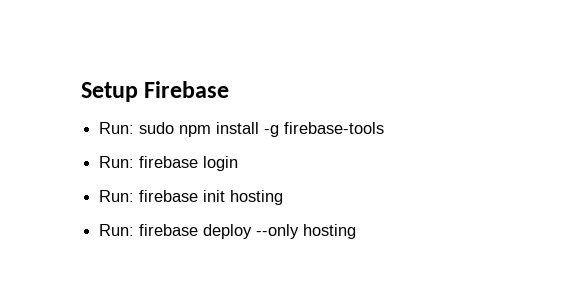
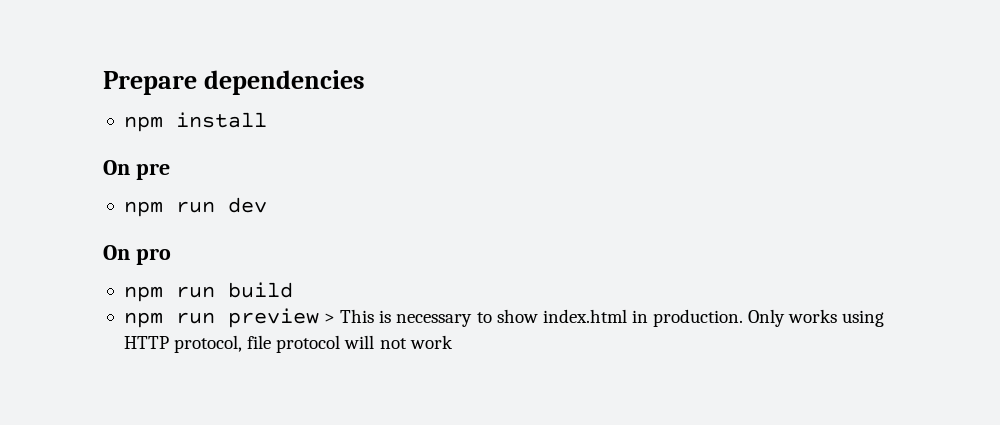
- Setup Firebase
- Run: sudo npm install -g firebase-tools
- Run: firebase login
- Run: firebase init hosting
- Run: firebase deploy --only hosting
+ Prepare dependencies
+ npm install
+ On pre
+ npm run dev
+ On pro
+ npm run build
+ npm run preview > This is necessary to show index.html in production. Only works using HTTP protocol, file protocol will not work

